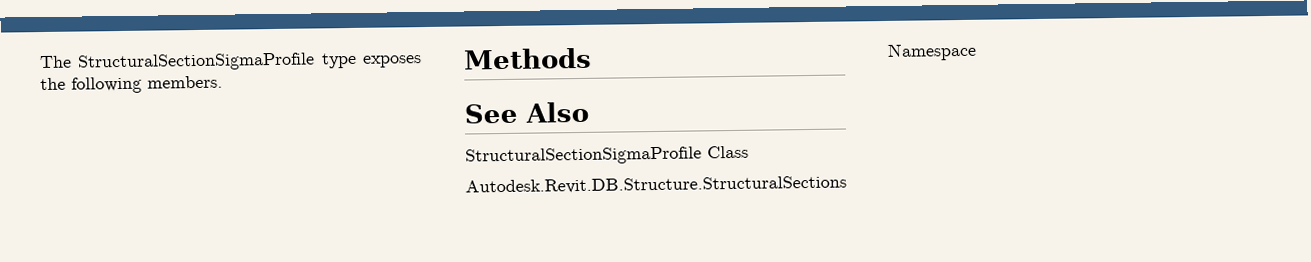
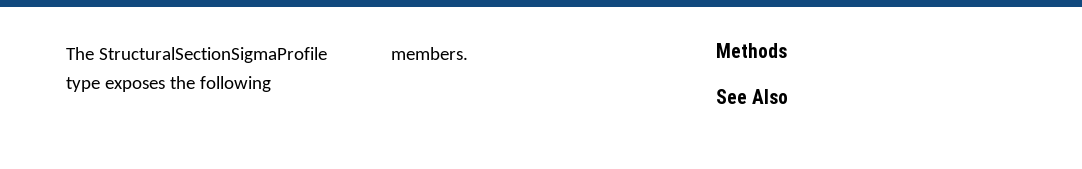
- StructuralSectionSigmaProfile Class
- Autodesk.Revit.DB.Structure.StructuralSections Namespace

